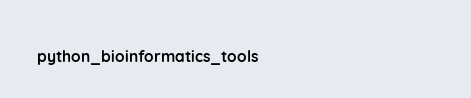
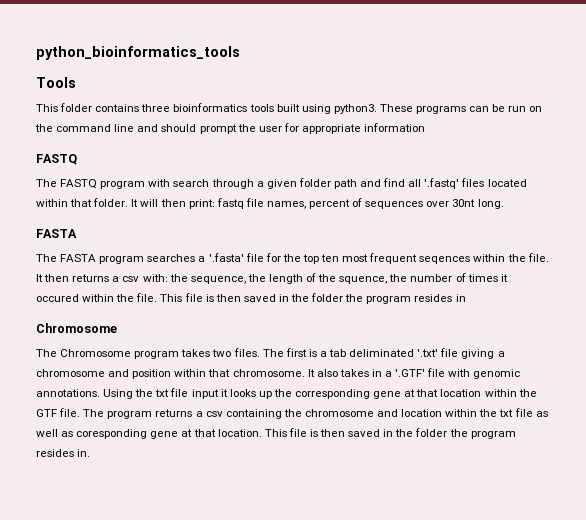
+ Tools
+ This folder contains three bioinformatics tools built using python3. These programs can be run on the command line and should prompt the user for appropriate information
+ FASTQ
+ The FASTQ program with search through a given folder path and find all '.fastq' files located within that folder. It will then print: fastq file names, percent of sequences over 30nt long.
+ FASTA
+ The FASTA program searches a '.fasta' file for the top ten most frequent seqences within the file. It then returns a csv with: the sequence, the length of the squence, the number of times it occured within the file. This file is then saved in the folder the program resides in
+ Chromosome
+ The Chromosome program takes two files. The first is a tab deliminated '.txt' file giving a chromosome and position within that chromosome. It also takes in a '.GTF' file with genomic annotations. Using the txt file input it looks up the corresponding gene at that location within the GTF file. The program returns a csv containing the chromosome and location within the txt file as well as coresponding gene at that location. This file is then saved in the folder the program resides in.

